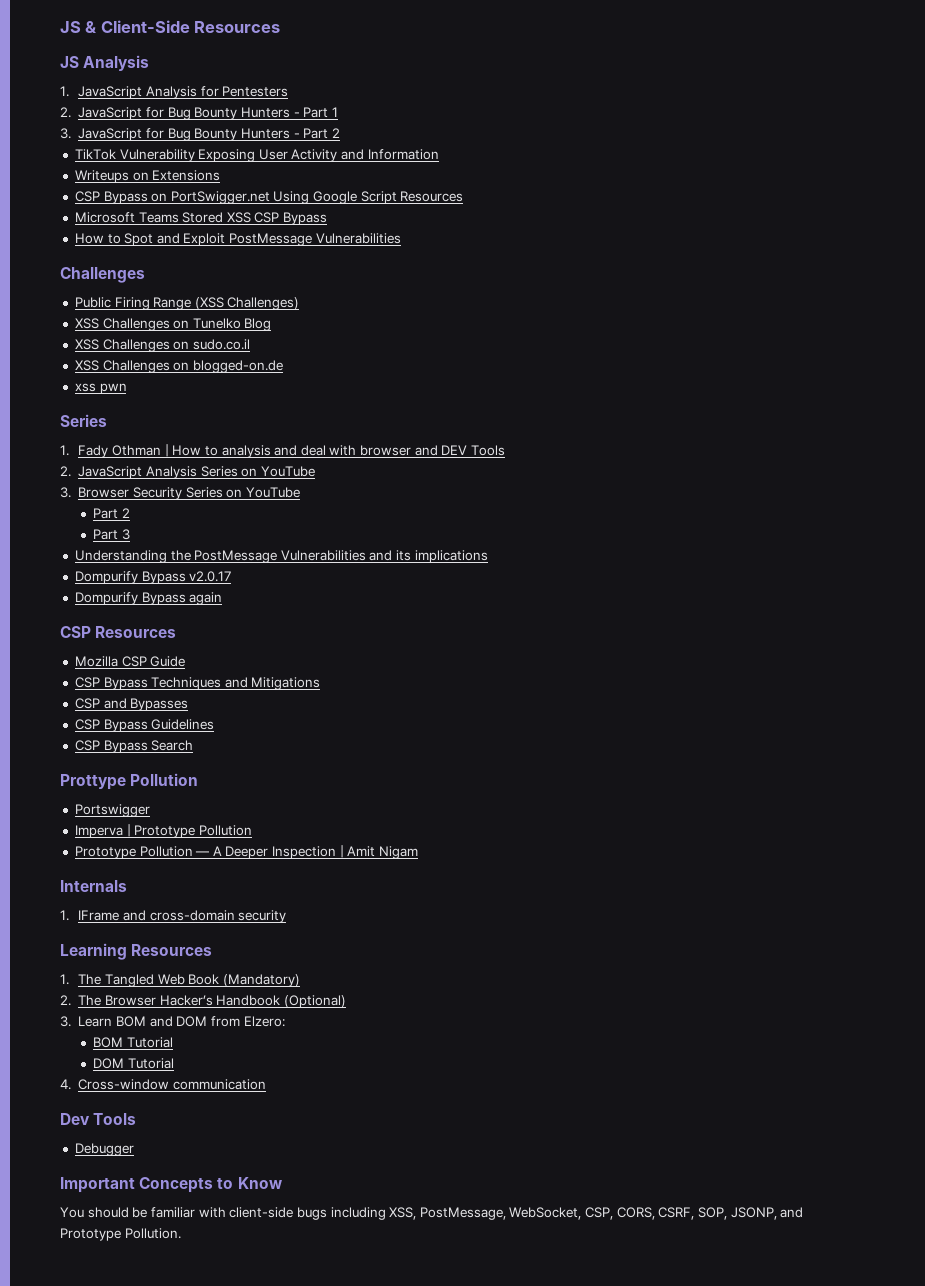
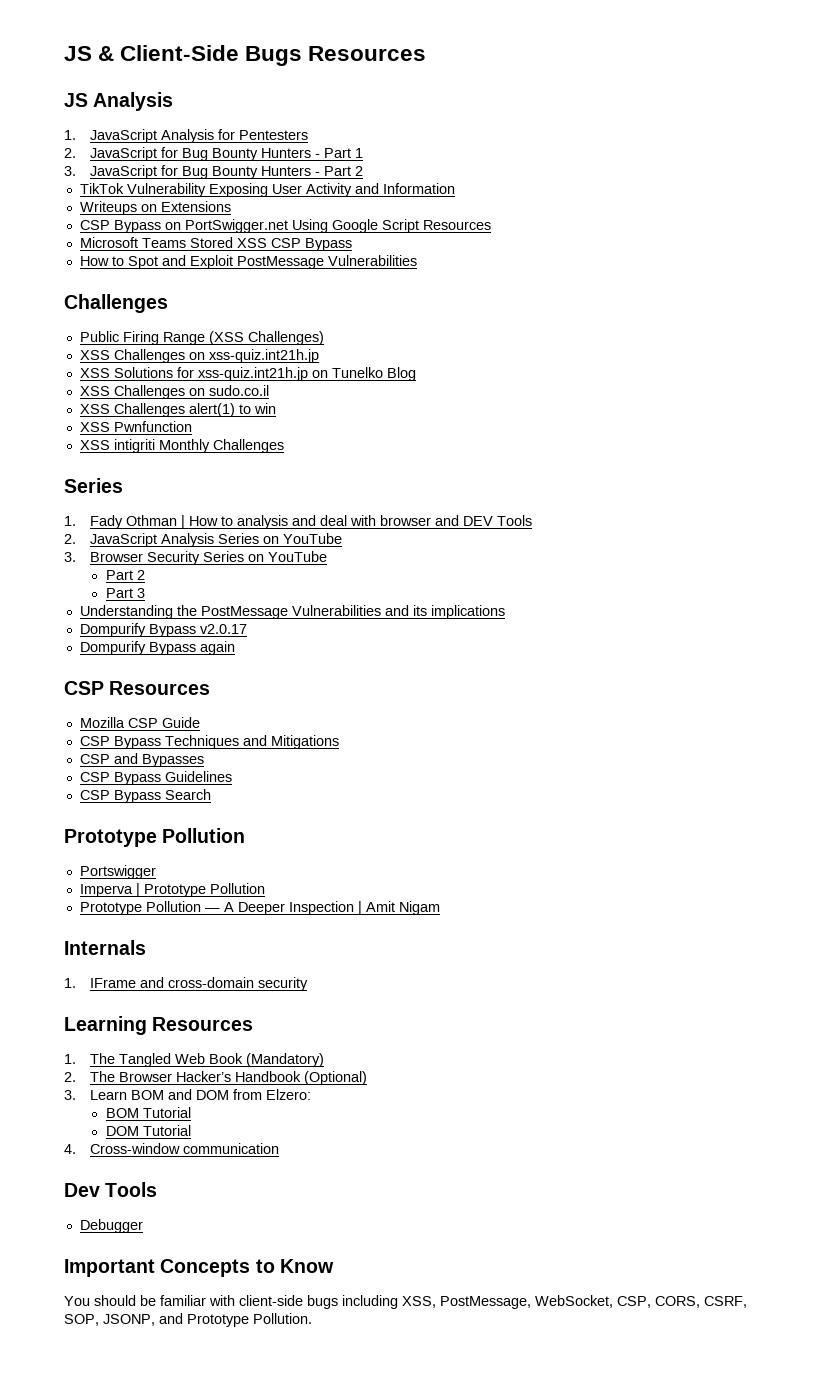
- JS & Client-Side Resources
+ JS & Client-Side Bugs Resources
- XSS Challenges on Tunelko Blog
+ XSS Challenges on xss-quiz.int21h.jp
+ XSS Solutions for xss-quiz.int21h.jp on Tunelko Blog
- XSS Challenges on blogged-on.de
- xss pwn
+ XSS Challenges alert(1) to win
+ XSS Pwnfunction
+ XSS intigriti Monthly Challenges
  CSP Bypass Search
- Prottype Pollution
+ Prototype Pollution

